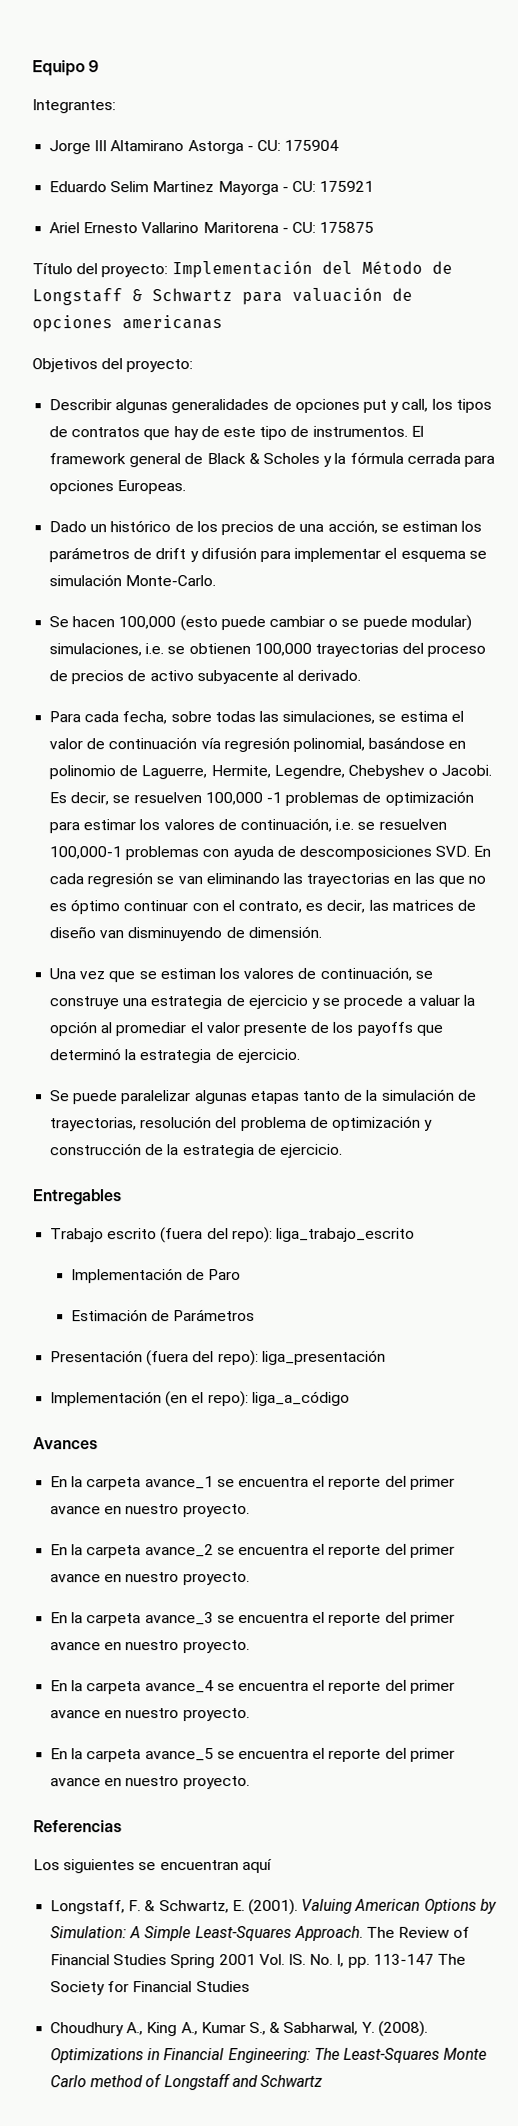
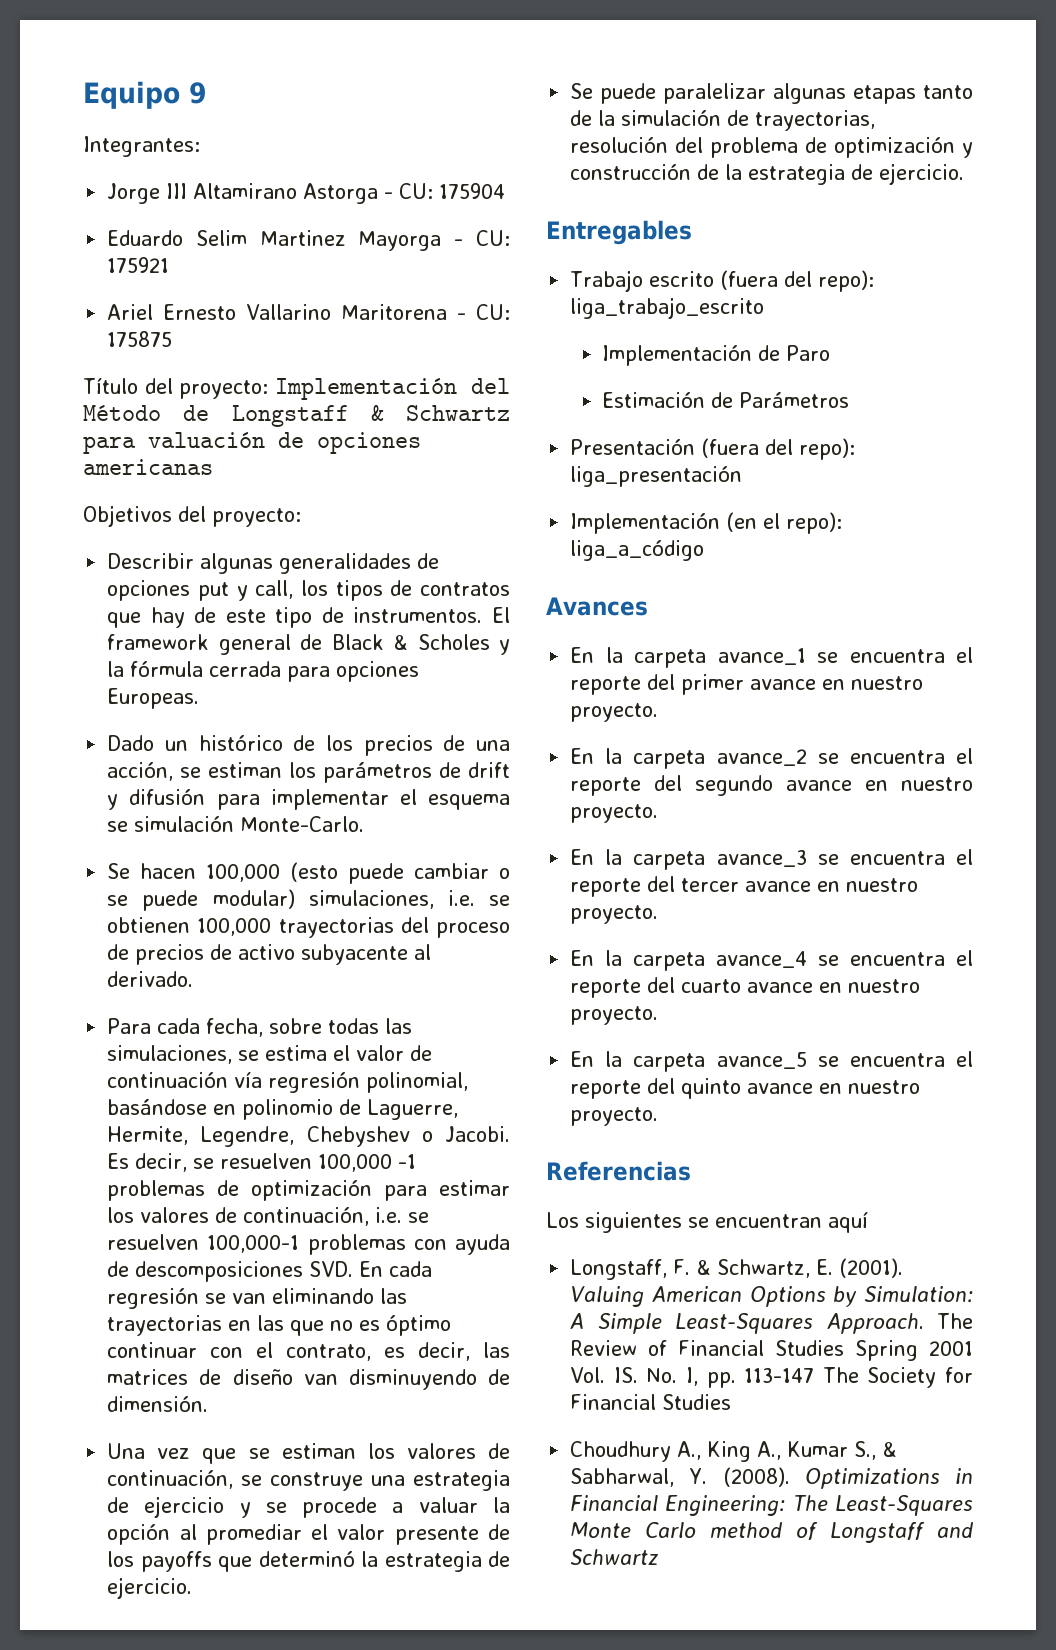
- En la carpeta avance_2 se encuentra el reporte del primer avance en nuestro proyecto.
+ En la carpeta avance_2 se encuentra el reporte del segundo avance en nuestro proyecto.
- En la carpeta avance_3 se encuentra el reporte del primer avance en nuestro proyecto.
+ En la carpeta avance_3 se encuentra el reporte del tercer avance en nuestro proyecto.
- En la carpeta avance_4 se encuentra el reporte del primer avance en nuestro proyecto.
+ En la carpeta avance_4 se encuentra el reporte del cuarto avance en nuestro proyecto.
- En la carpeta avance_5 se encuentra el reporte del primer avance en nuestro proyecto.
+ En la carpeta avance_5 se encuentra el reporte del quinto avance en nuestro proyecto.

